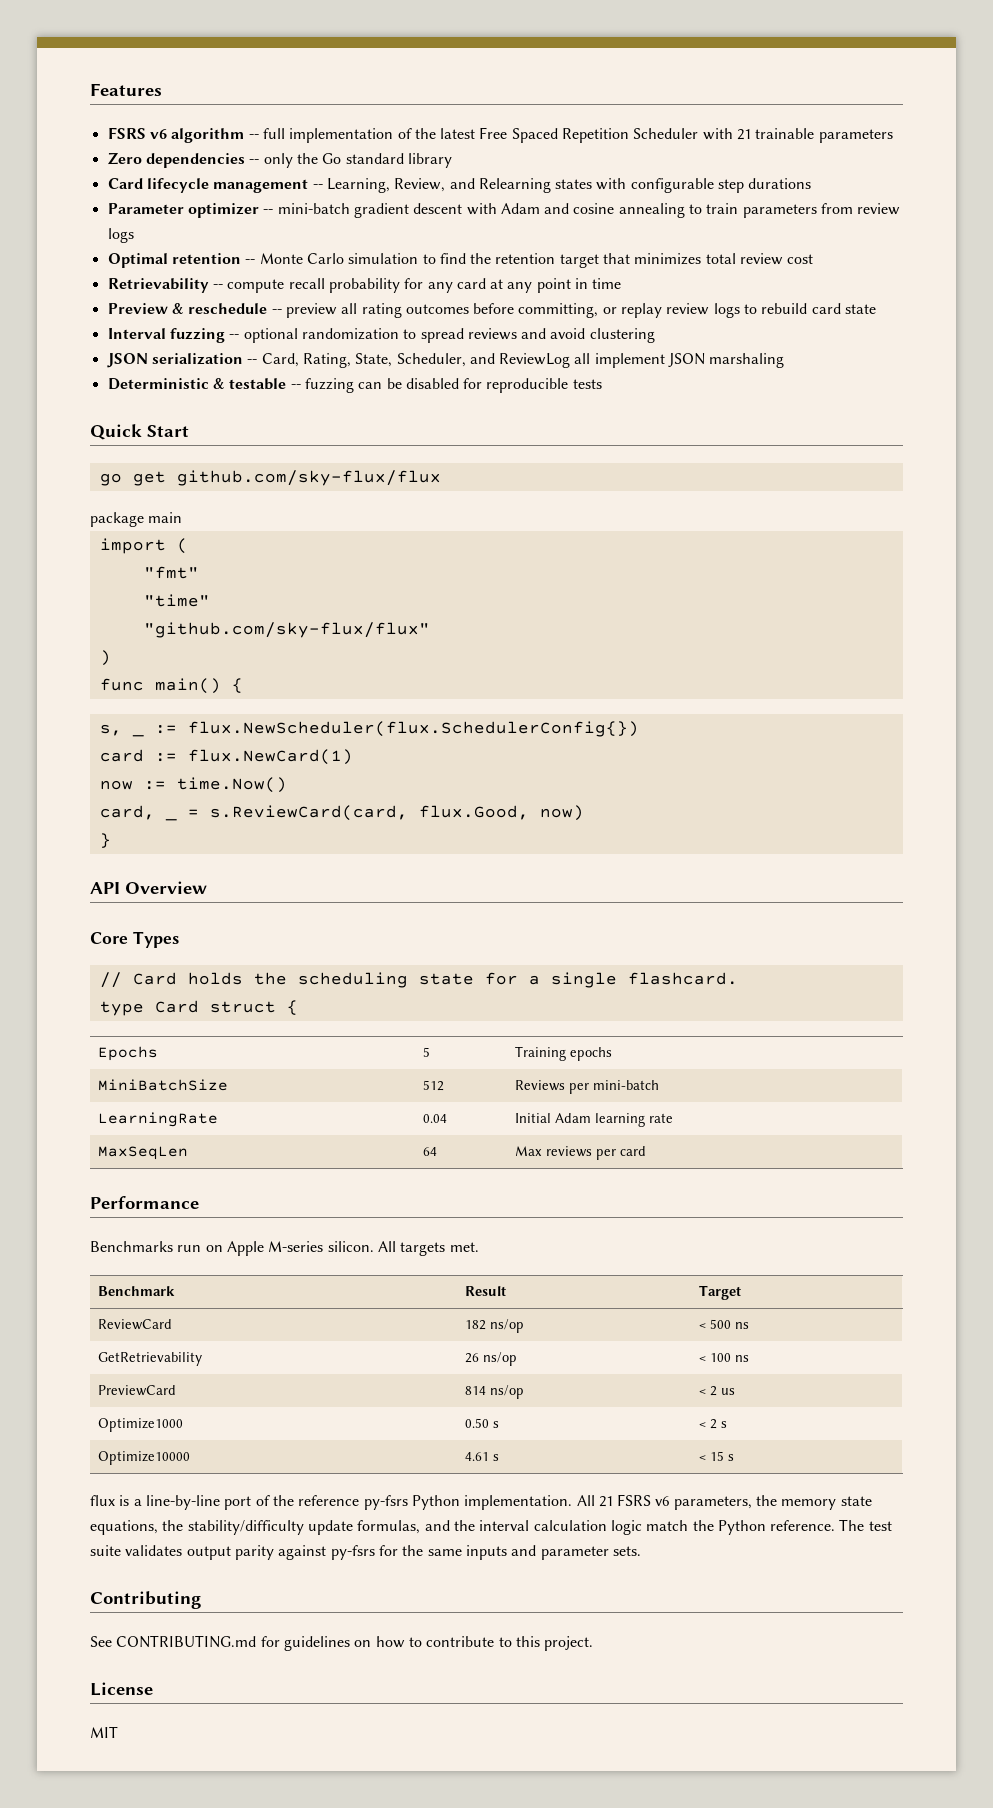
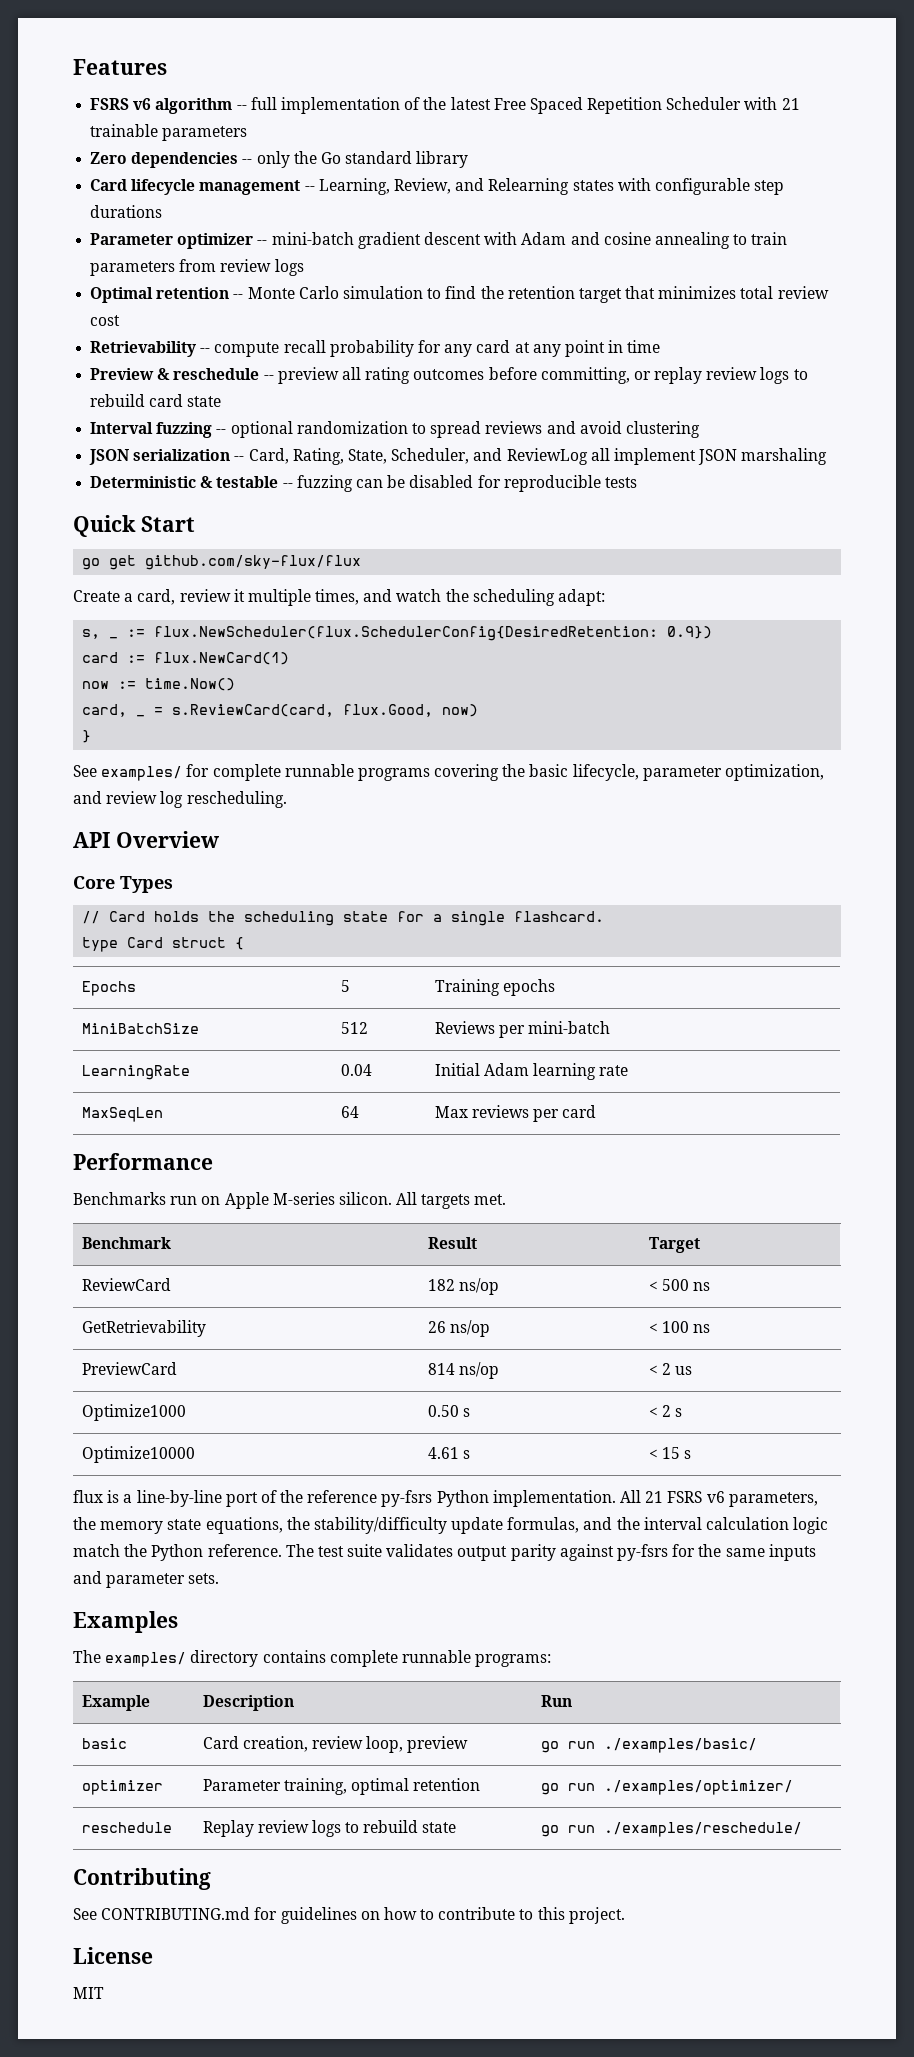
- package main
- import (
- "fmt"
- "time"
- "github.com/sky-flux/flux"
- )
- func main() {
+ Create a card, review it multiple times, and watch the scheduling adapt:
- s, _ := flux.NewScheduler(flux.SchedulerConfig{})
+ s, _ := flux.NewScheduler(flux.SchedulerConfig{DesiredRetention: 0.9})
+ See examples/ for complete runnable programs covering the basic lifecycle, parameter optimization, and review log rescheduling.
+ Examples
+ The examples/ directory contains complete runnable programs:
+ Example | Description | Run
+ basic | Card creation, review loop, preview | go run ./examples/basic/
+ optimizer | Parameter training, optimal retention | go run ./examples/optimizer/
+ reschedule | Replay review logs to rebuild state | go run ./examples/reschedule/

